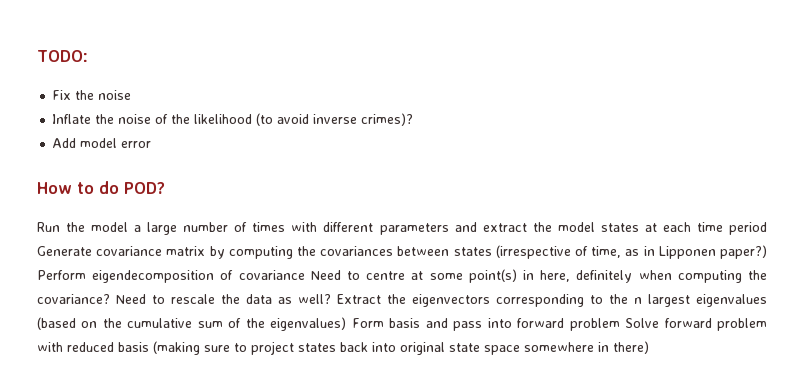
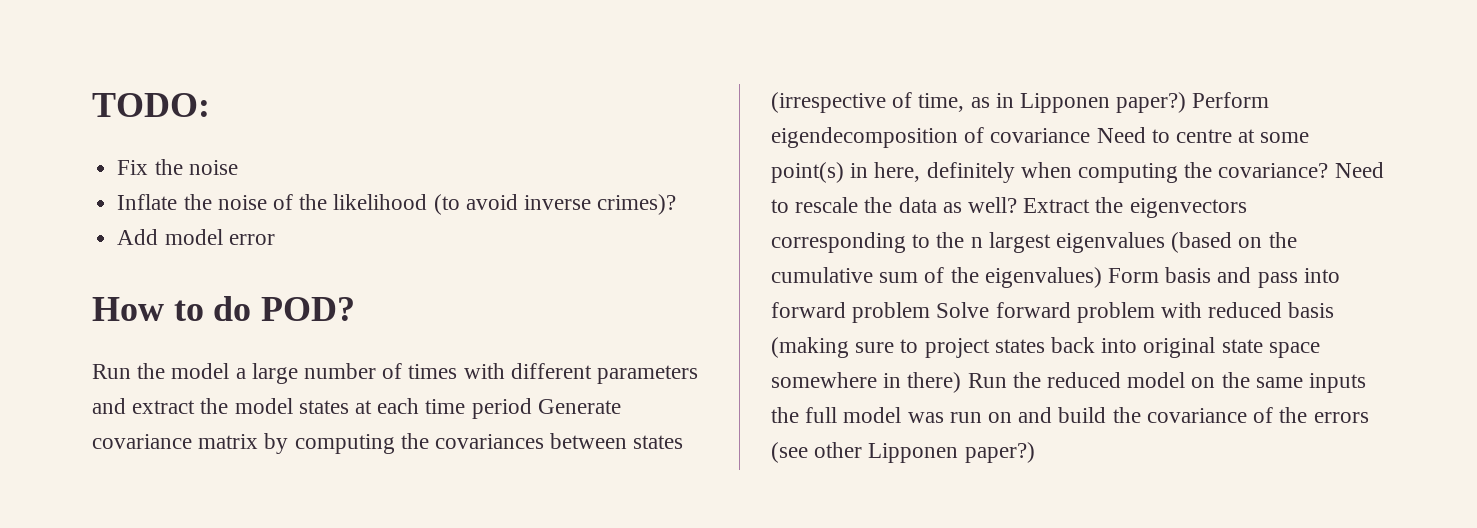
- Extract the eigenvectors corresponding to the n largest eigenvalues (based on the cumulative sum of the eigenvalues) Form basis and pass into forward problem Solve forward problem with reduced basis (making sure to project states back into original state space somewhere in there)
+ Extract the eigenvectors corresponding to the n largest eigenvalues (based on the cumulative sum of the eigenvalues) Form basis and pass into forward problem Solve forward problem with reduced basis (making sure to project states back into original state space somewhere in there) Run the reduced model on the same inputs the full model was run on and build the covariance of the errors (see other Lipponen paper?)

